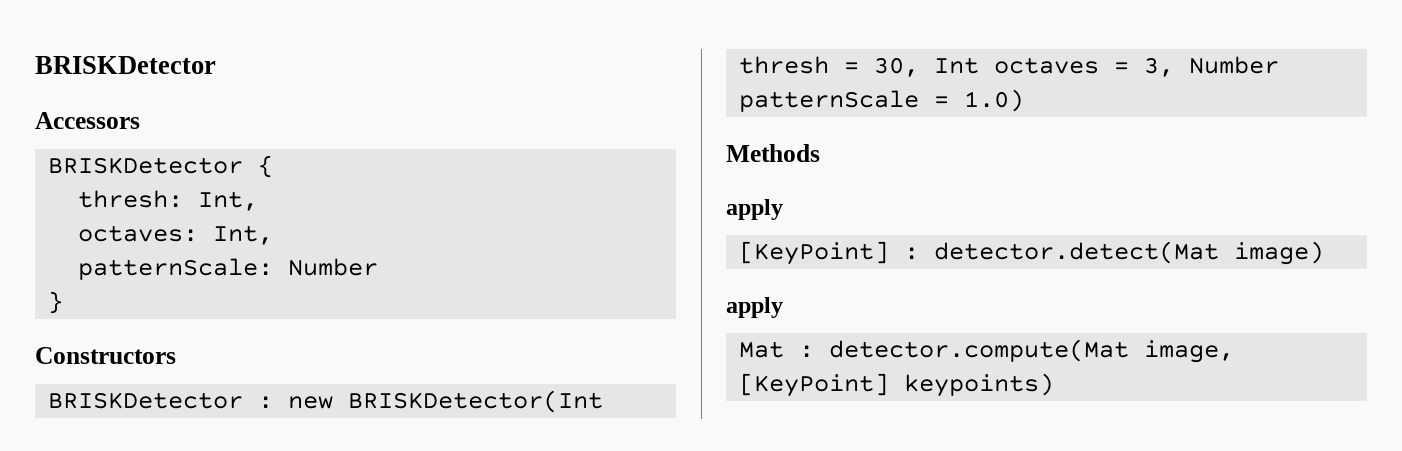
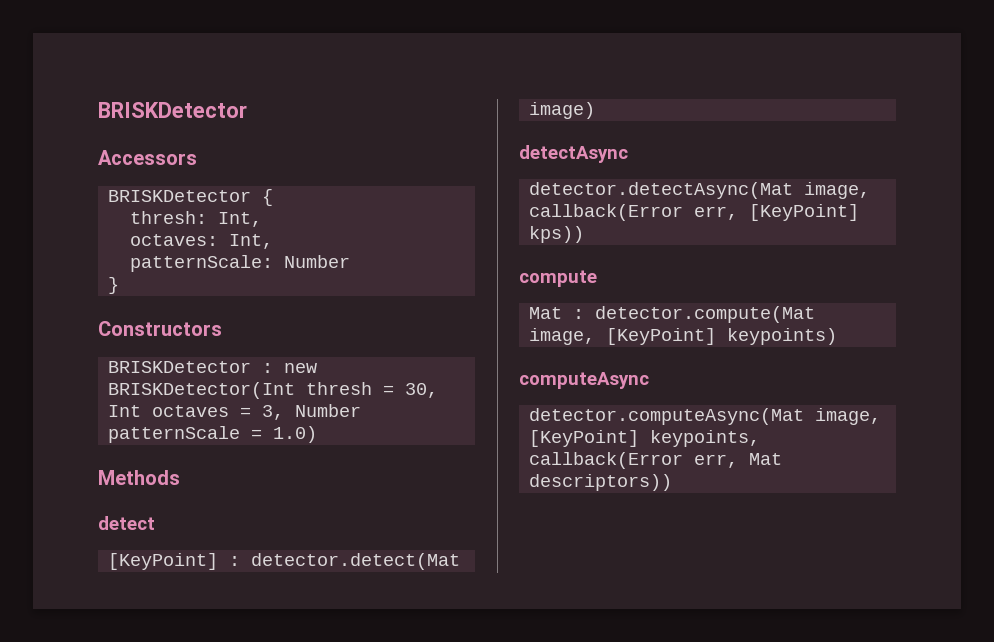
  Methods
- apply
+ detect
  [KeyPoint] : detector.detect(Mat image)
- apply
+ detectAsync
+ detector.detectAsync(Mat image, callback(Error err, [KeyPoint] kps))
+ compute
+ computeAsync
+ detector.computeAsync(Mat image, [KeyPoint] keypoints, callback(Error err, Mat descriptors))

